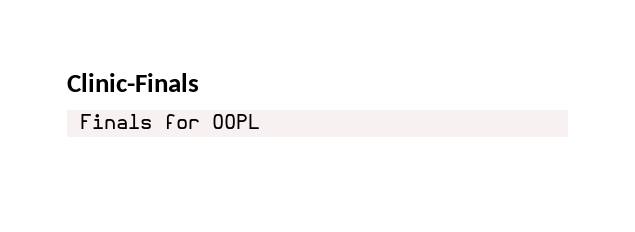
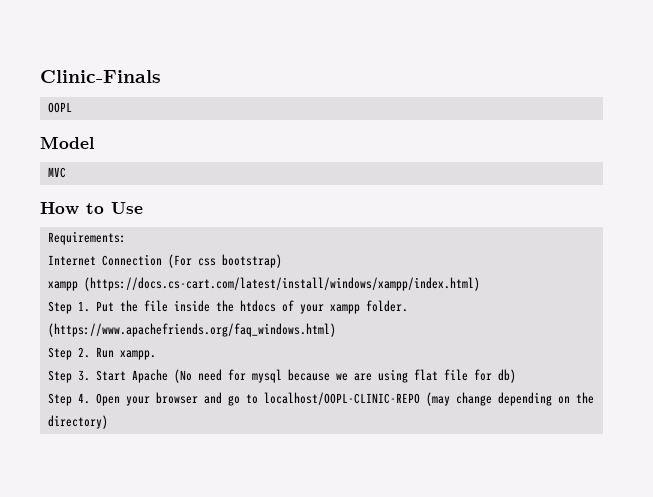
- Finals for OOPL
+ OOPL
+ Model
+ MVC
+ How to Use
+ Requirements:
+ Internet Connection (For css bootstrap)
+ xampp (https://docs.cs-cart.com/latest/install/windows/xampp/index.html)
+ Step 1. Put the file inside the htdocs of your xampp folder. (https://www.apachefriends.org/faq_windows.html)
+ Step 2. Run xampp.
+ Step 3. Start Apache (No need for mysql because we are using flat file for db)
+ Step 4. Open your browser and go to localhost/OOPL-CLINIC-REPO (may change depending on the directory)

